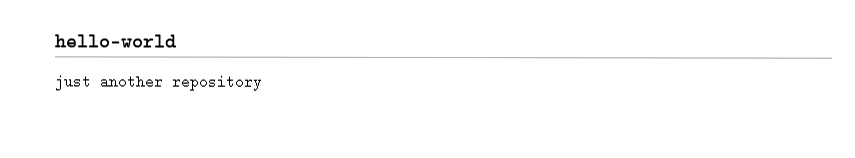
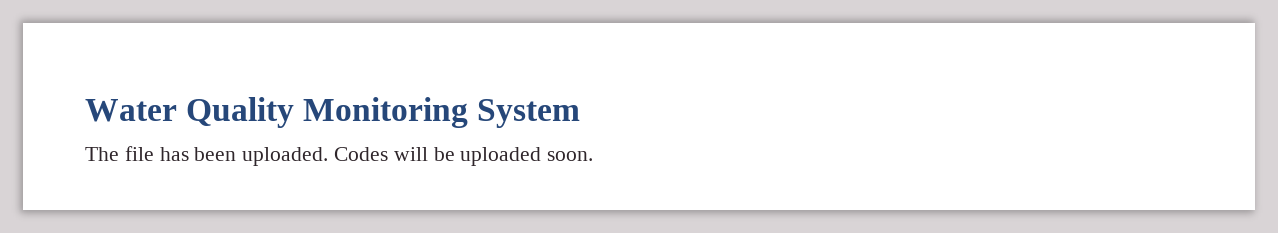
- hello-world
- just another repository
+ Water Quality Monitoring System
+ The file has been uploaded. Codes will be uploaded soon.

